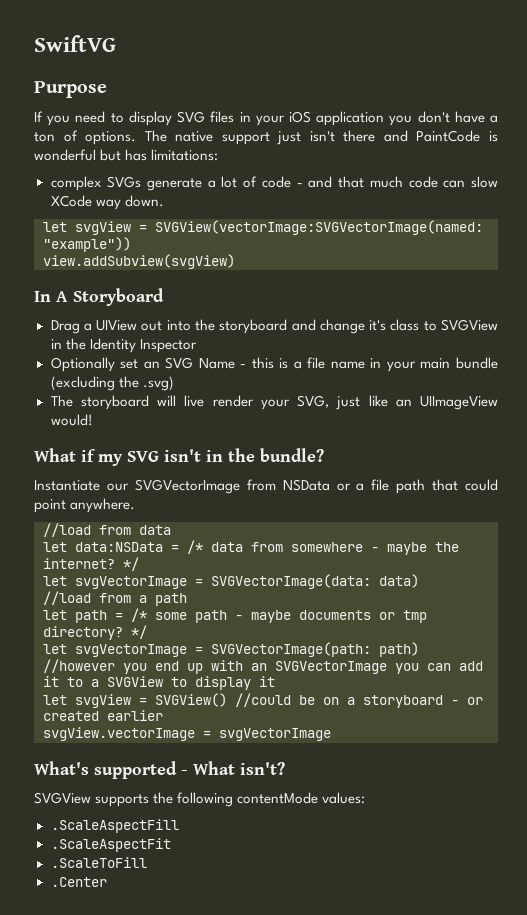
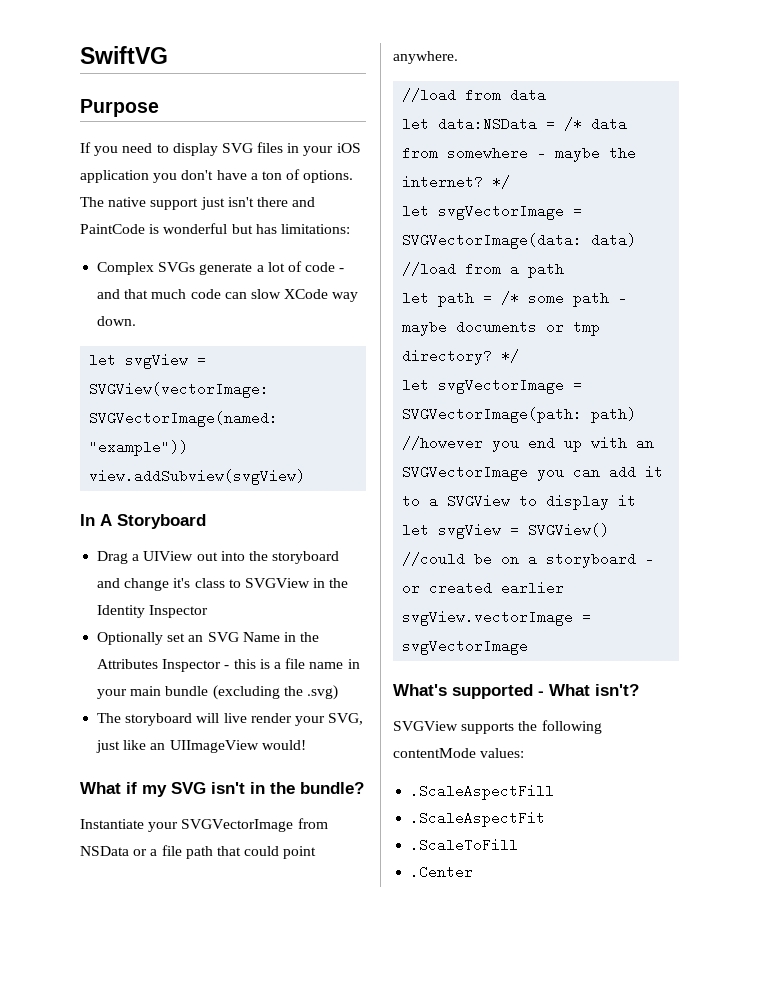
- complex SVGs generate a lot of code - and that much code can slow XCode way down.
+ Complex SVGs generate a lot of code - and that much code can slow XCode way down.
- Optionally set an SVG Name - this is a file name in your main bundle (excluding the .svg)
+ Optionally set an SVG Name in the Attributes Inspector - this is a file name in your main bundle (excluding the .svg)
- Instantiate our SVGVectorImage from NSData or a file path that could point anywhere.
+ Instantiate your SVGVectorImage from NSData or a file path that could point anywhere.

